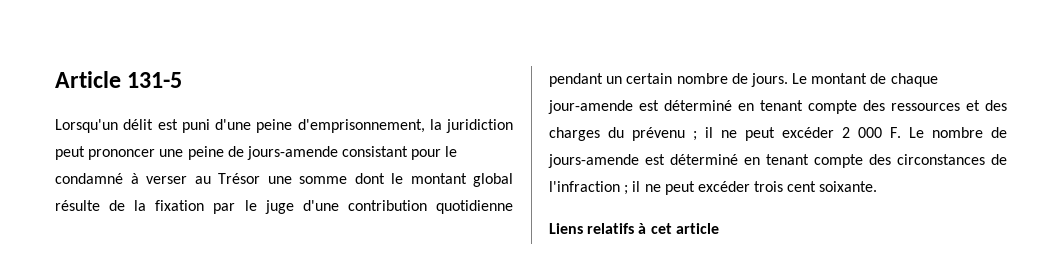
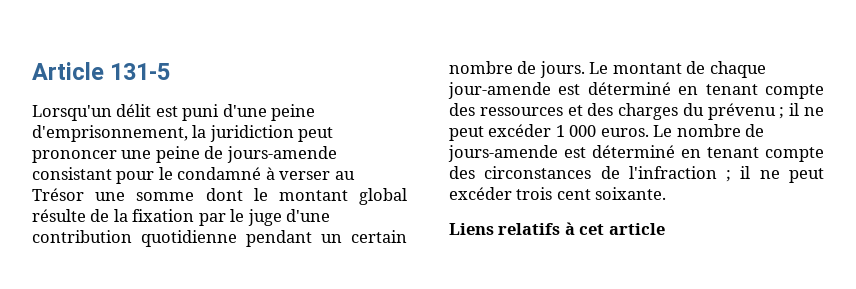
- Le montant de chaque jour-amende est déterminé en tenant compte des ressources et des charges du prévenu ; il ne peut excéder 2 000 F. Le nombre de jours-amende est déterminé en tenant compte des circonstances de l'infraction ; il ne peut excéder trois cent soixante.
+ Le montant de chaque jour-amende est déterminé en tenant compte des ressources et des charges du prévenu ; il ne peut excéder 1 000 euros. Le nombre de jours-amende est déterminé en tenant compte des circonstances de l'infraction ; il ne peut excéder trois cent soixante.

